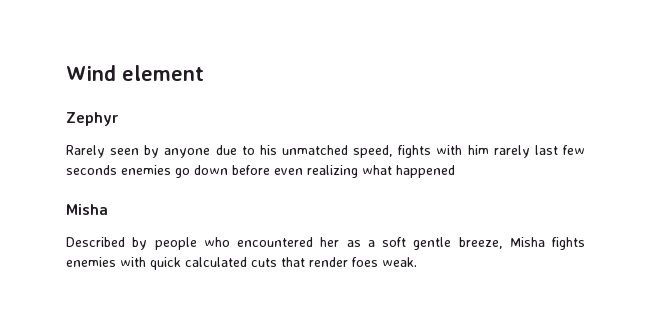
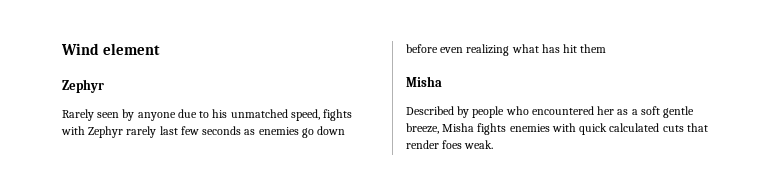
- Rarely seen by anyone due to his unmatched speed, fights with him rarely last few seconds enemies go down before even realizing what happened
+ Rarely seen by anyone due to his unmatched speed, fights with Zephyr rarely last few seconds as enemies go down before even realizing what has hit them

